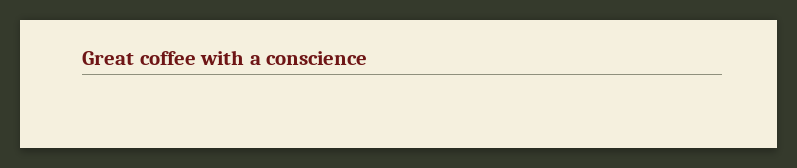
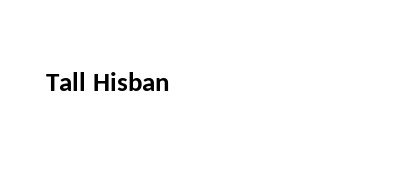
- Great coffee with a conscience
+ Tall Hisban

